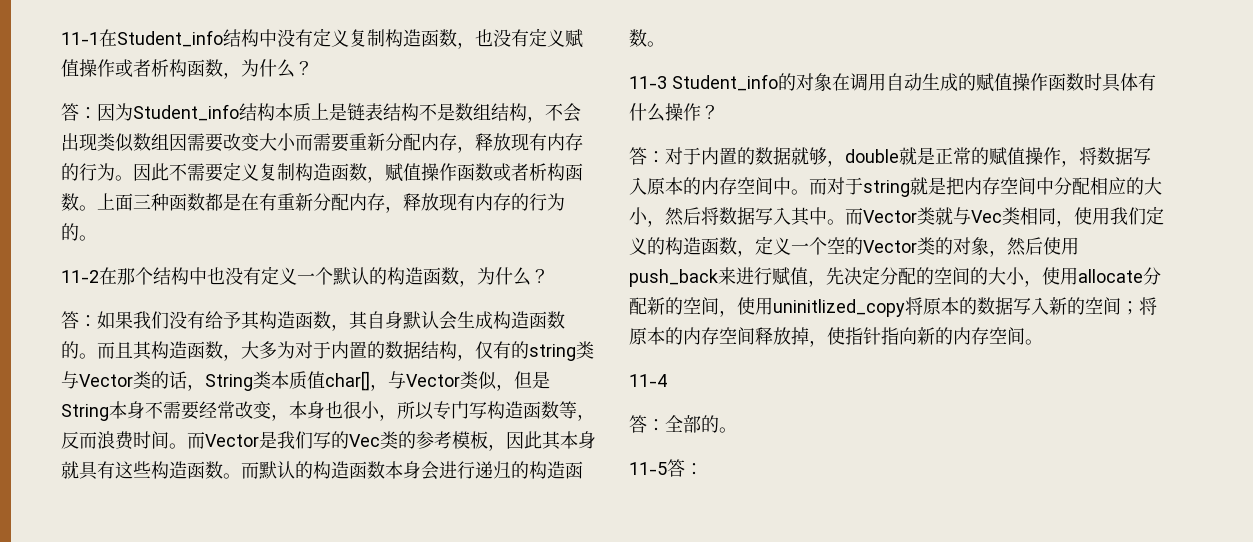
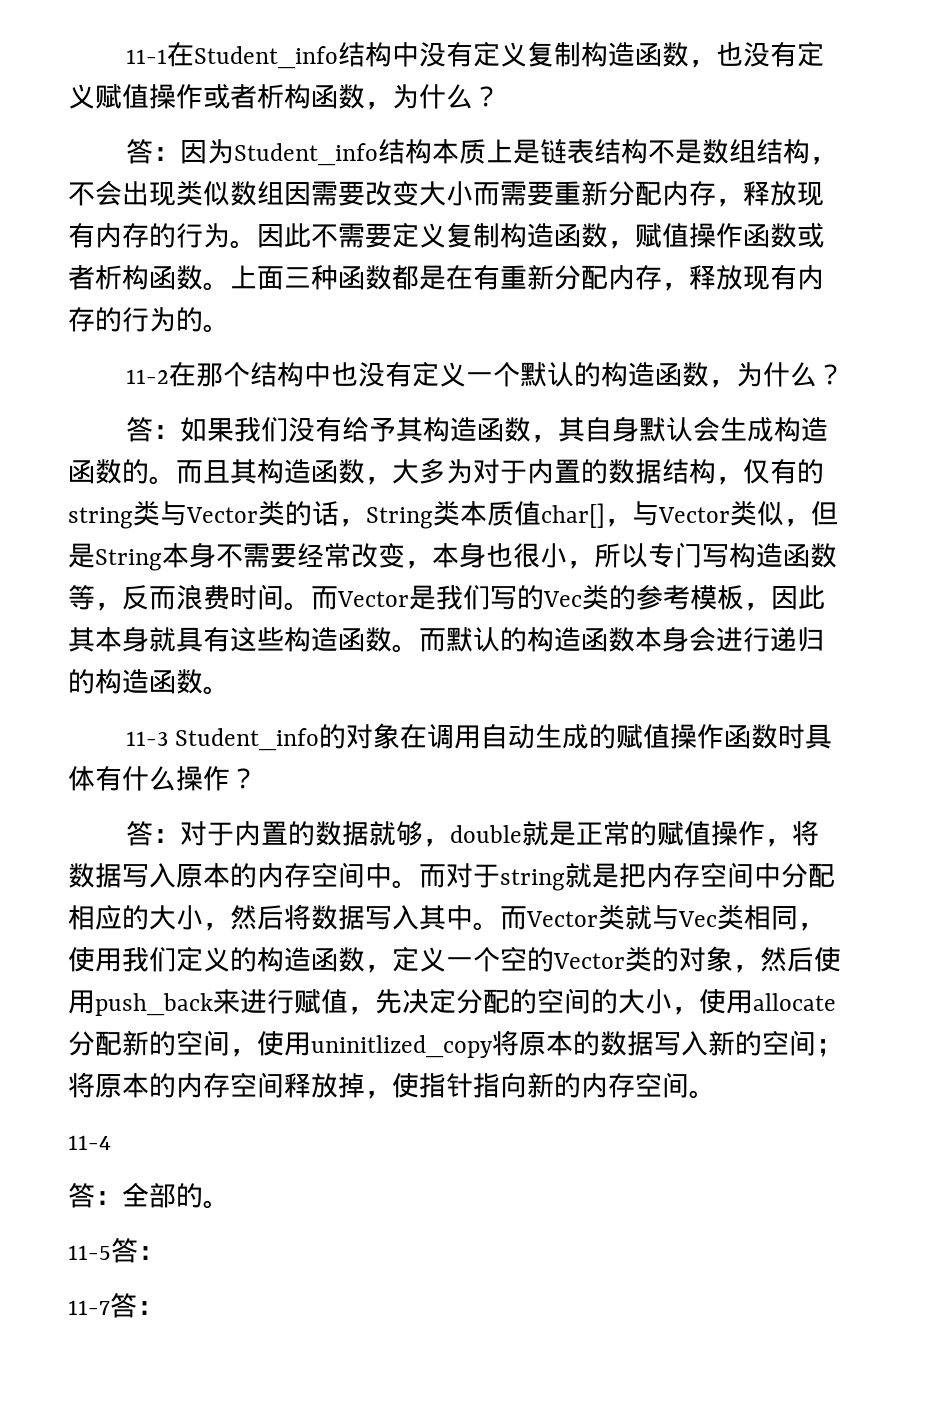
+ 11-7答：

